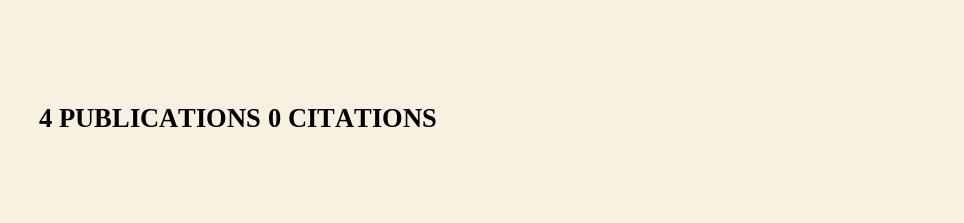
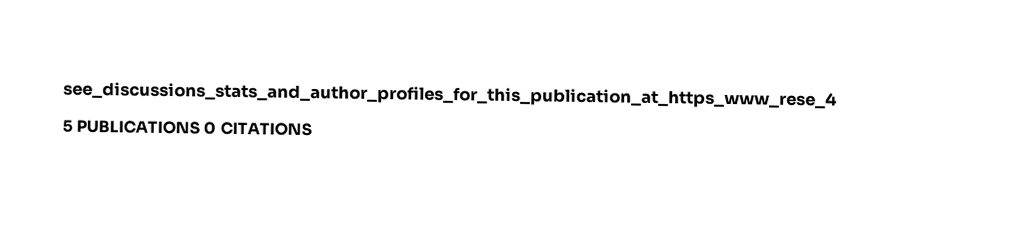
- 4 PUBLICATIONS 0 CITATIONS
+ see_discussions_stats_and_author_profiles_for_this_publication_at_https_www_rese_4
+ 5 PUBLICATIONS 0 CITATIONS

